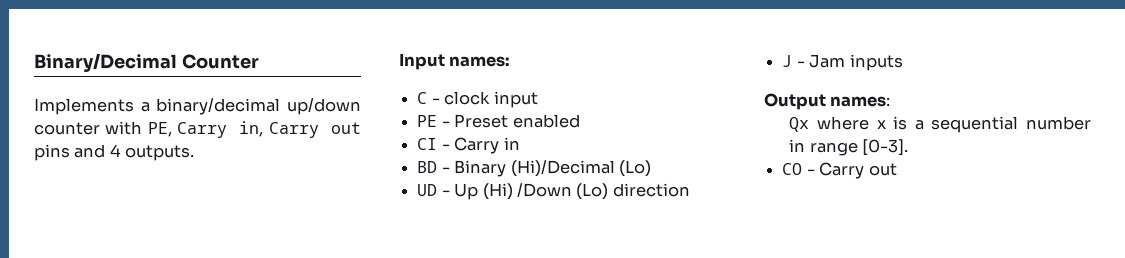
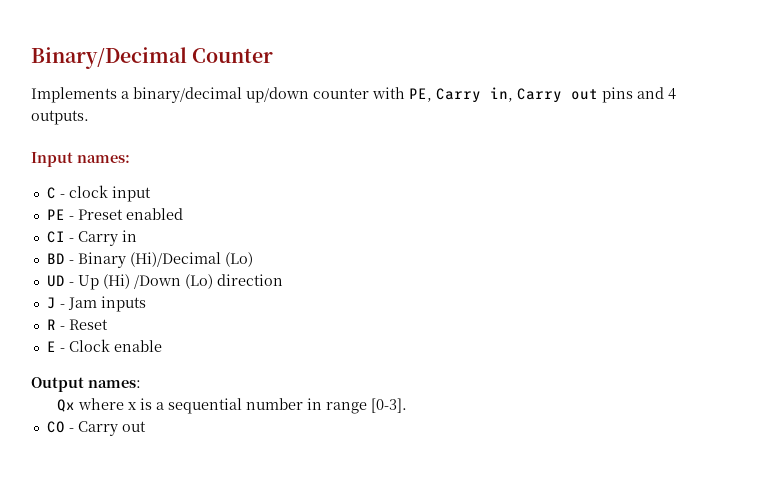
+ R - Reset
+ E - Clock enable

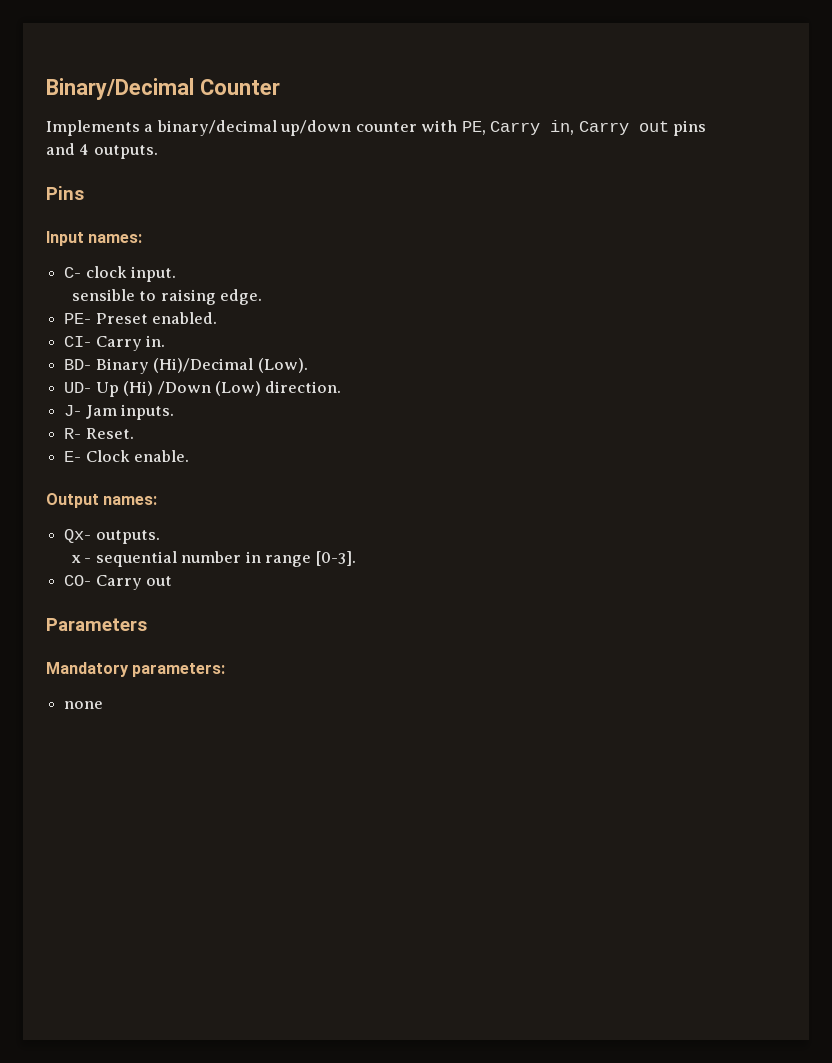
+ Pins
- C - clock input
- PE - Preset enabled
- CI - Carry in
- BD - Binary (Hi)/Decimal (Lo)
- UD - Up (Hi) /Down (Lo) direction
- J - Jam inputs
- R - Reset
- E - Clock enable
+ C- clock input.
+ sensible to raising edge.
+ PE- Preset enabled.
+ CI- Carry in.
+ BD- Binary (Hi)/Decimal (Low).
+ UD- Up (Hi) /Down (Low) direction.
+ J- Jam inputs.
+ R- Reset.
+ E- Clock enable.
  Output names:
- Qx where x is a sequential number in range [0-3].
+ Qx- outputs.
+ x - sequential number in range [0-3].
- CO - Carry out
+ CO- Carry out
+ Parameters
+ Mandatory parameters:
+ none

